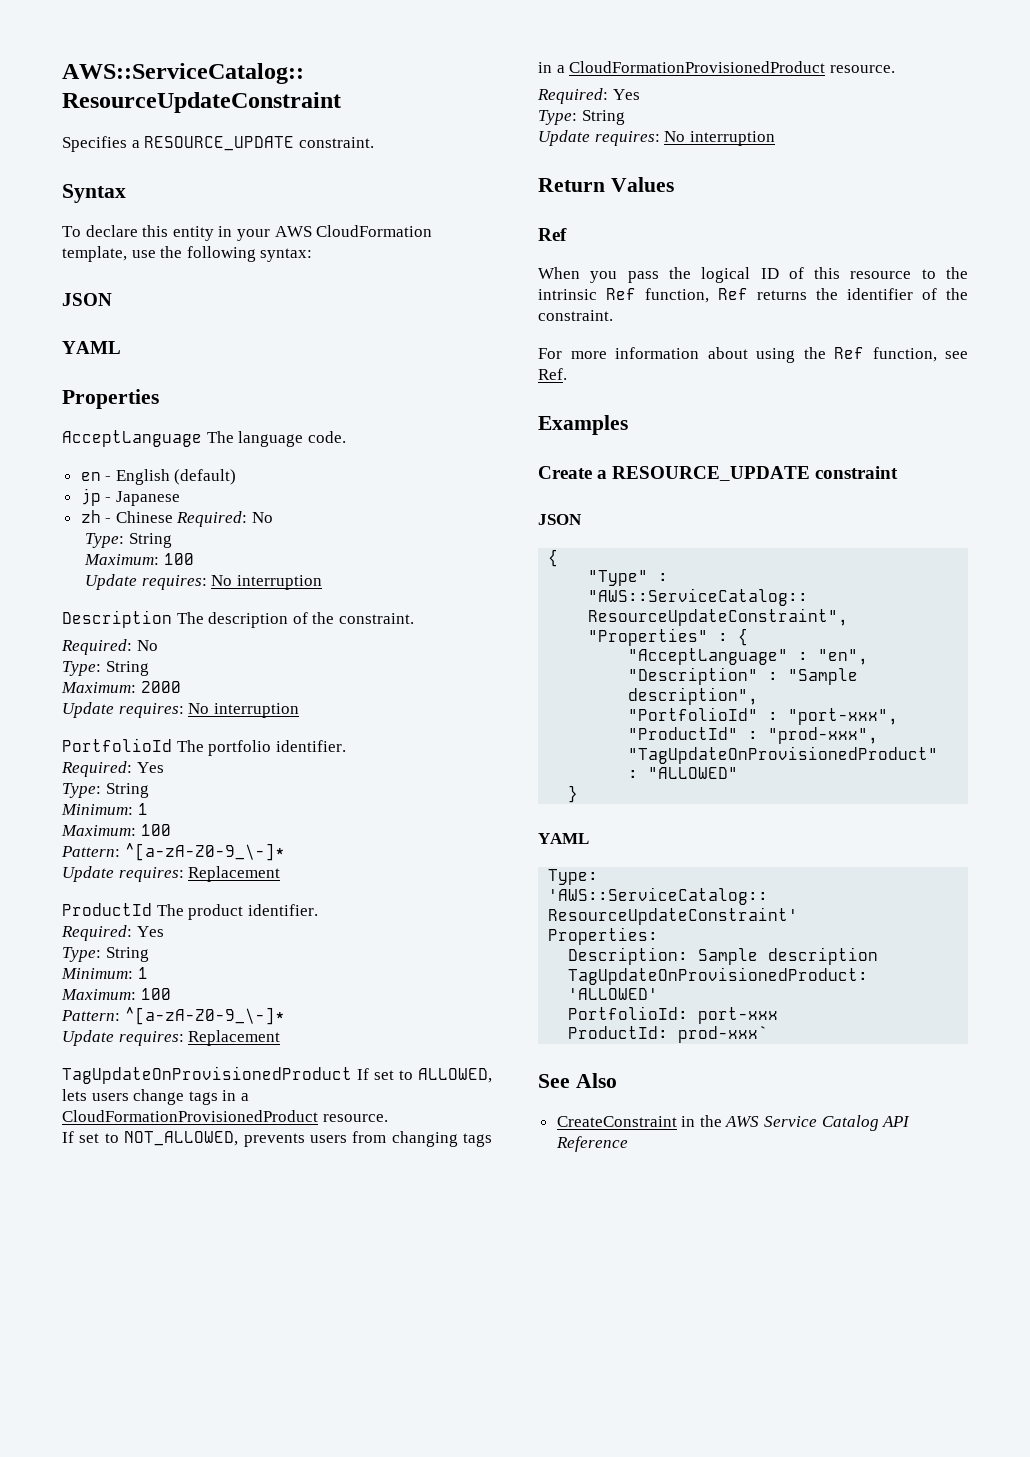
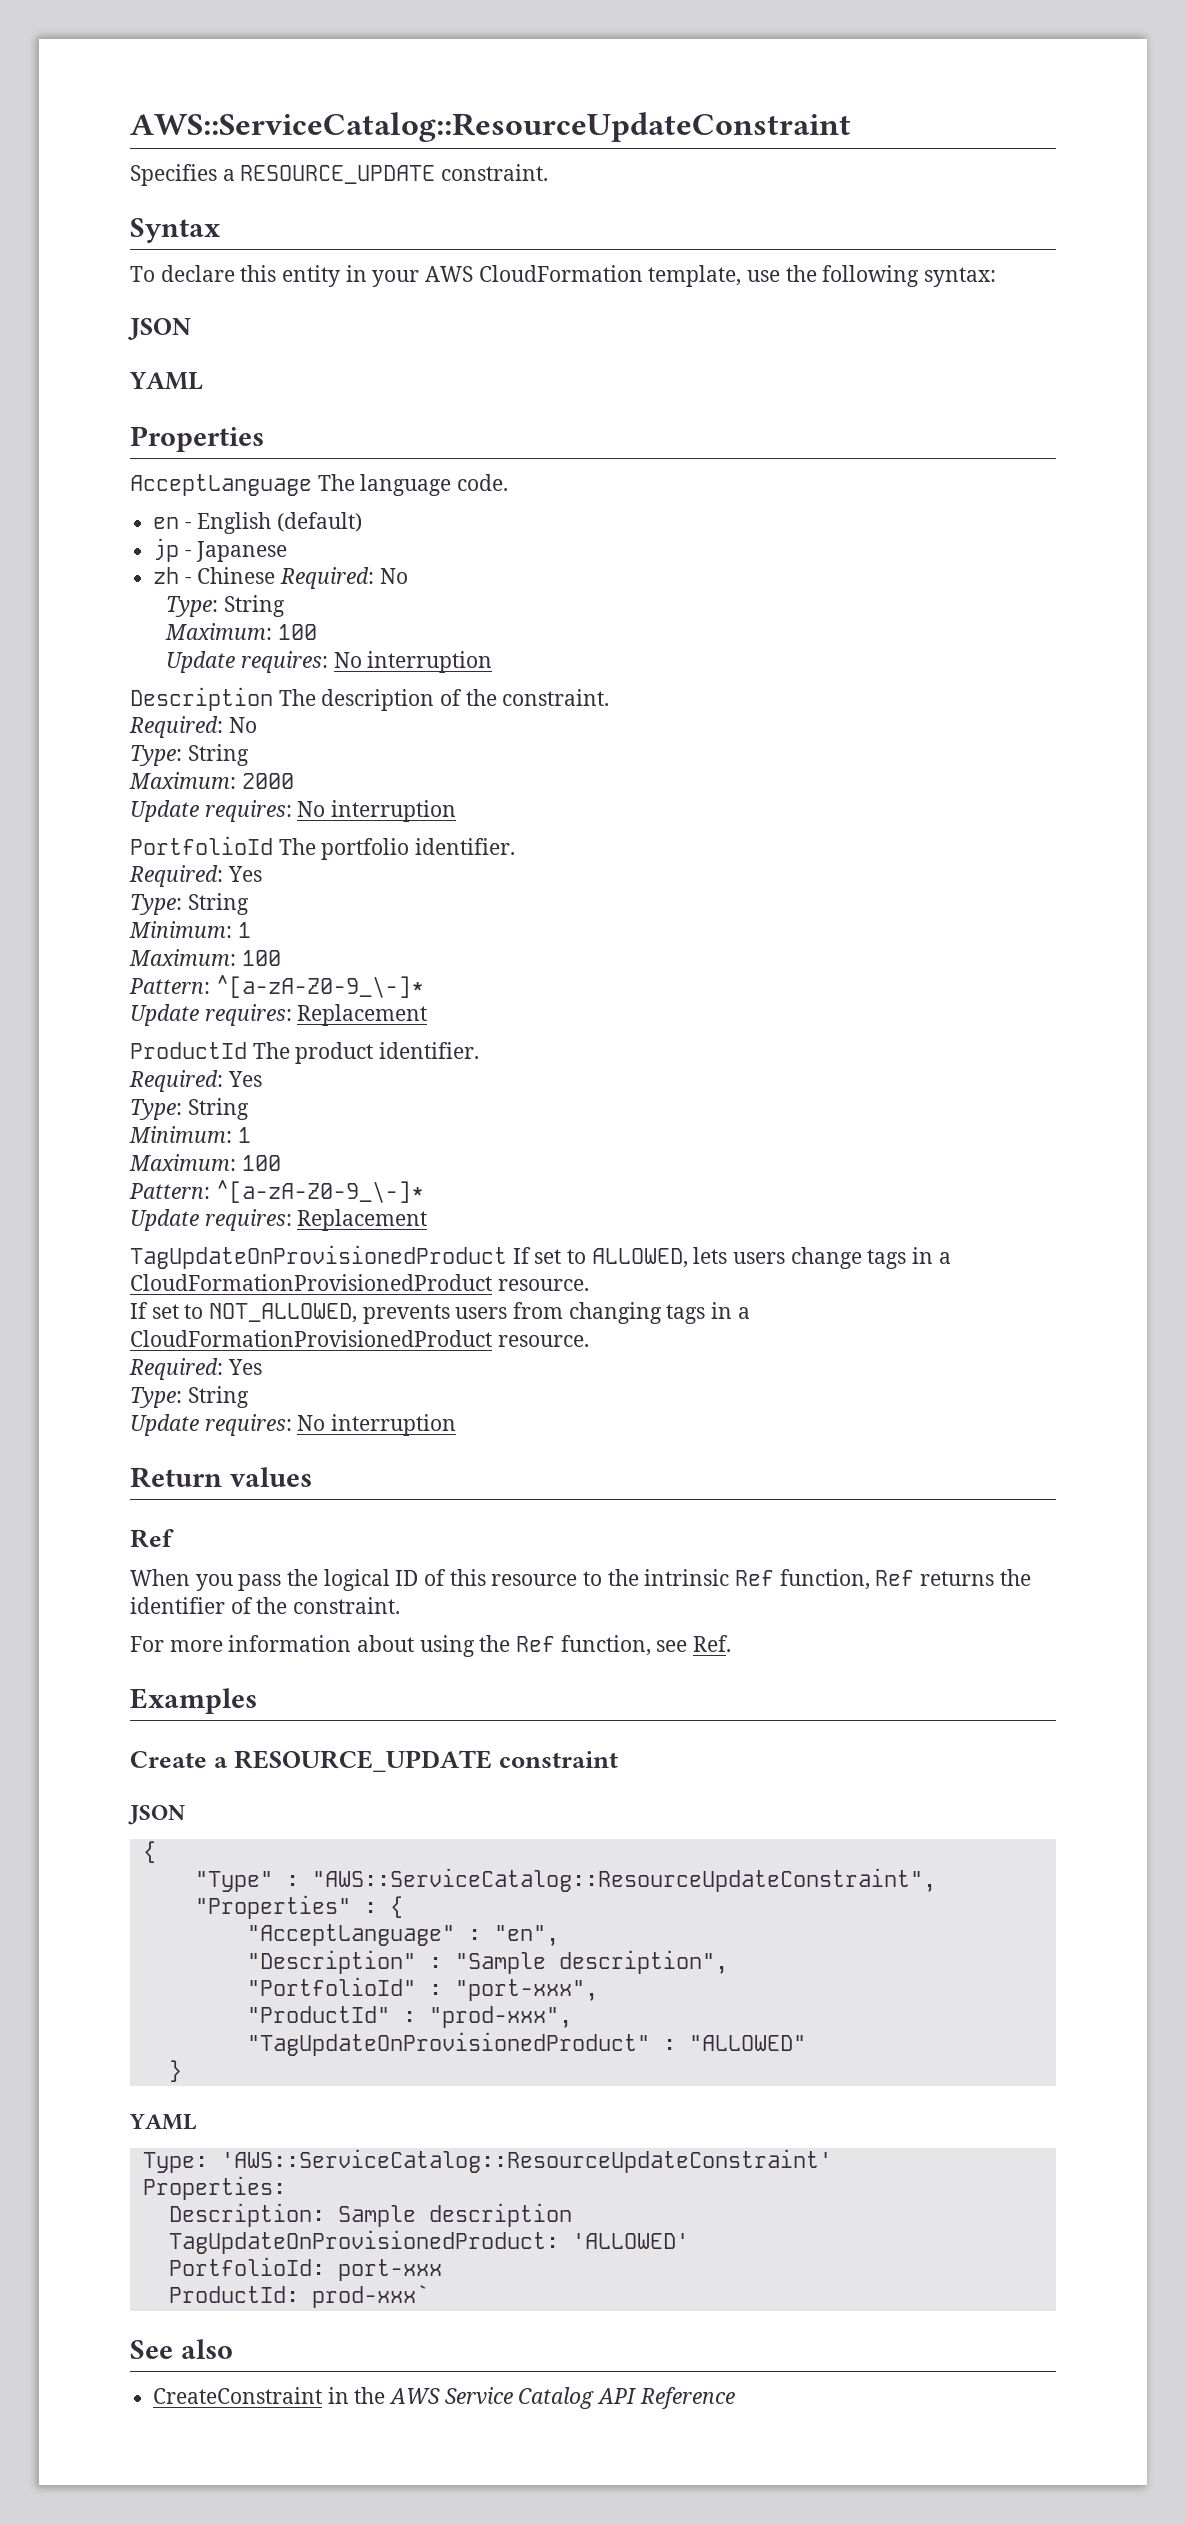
- Return Values
+ Return values
- See Also
+ See also

